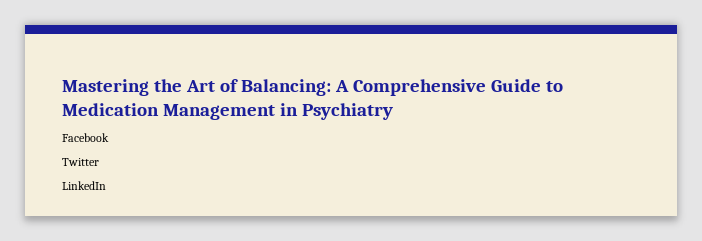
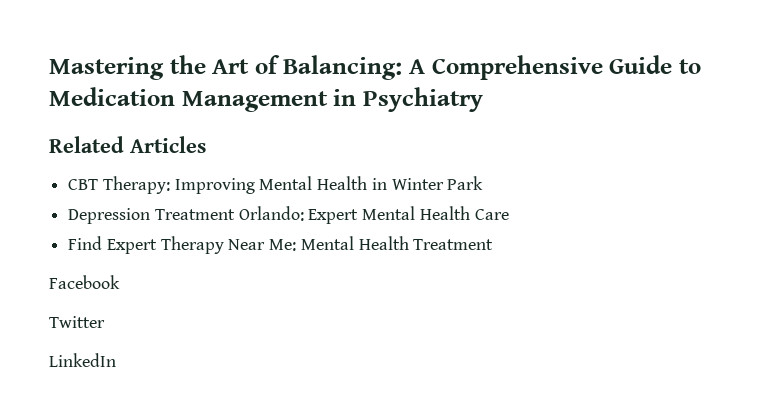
+ Related Articles
+ CBT Therapy: Improving Mental Health in Winter Park
+ Depression Treatment Orlando: Expert Mental Health Care
+ Find Expert Therapy Near Me: Mental Health Treatment

